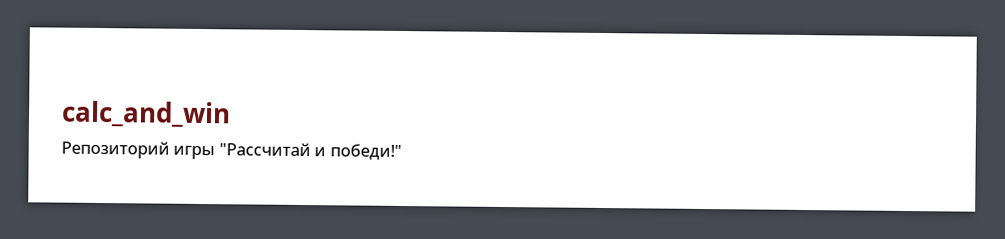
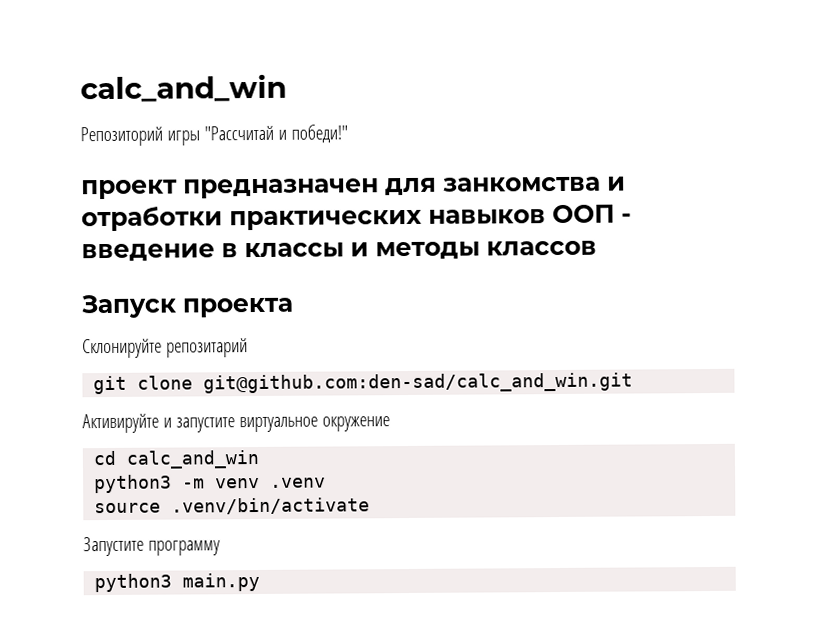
+ проект предназначен для занкомства и отработки практических навыков ООП - введение в классы и методы классов
+ Запуск проекта
+ Склонируйте репозитарий
+ git clone git@github.com:den-sad/calc_and_win.git
+ Активируйте и запустите виртуальное окружение
+ cd calc_and_win
+ python3 -m venv .venv
+ source .venv/bin/activate
+ Запустите программу
+ python3 main.py

